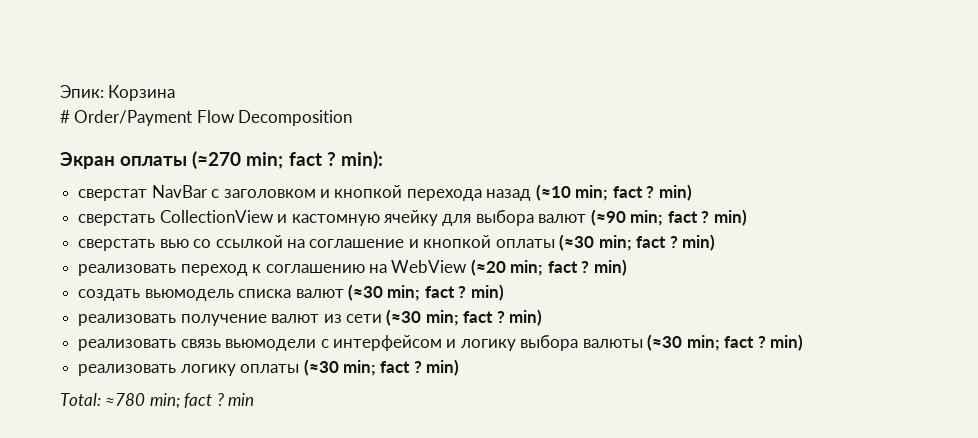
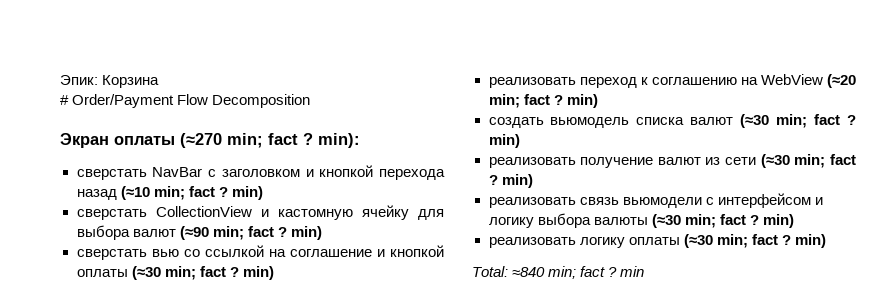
- сверстат NavBar с заголовком и кнопкой перехода назад (≈10 min; fact ? min)
+ сверстать NavBar с заголовком и кнопкой перехода назад (≈10 min; fact ? min)
- Total: ≈780 min; fact ? min
+ Total: ≈840 min; fact ? min

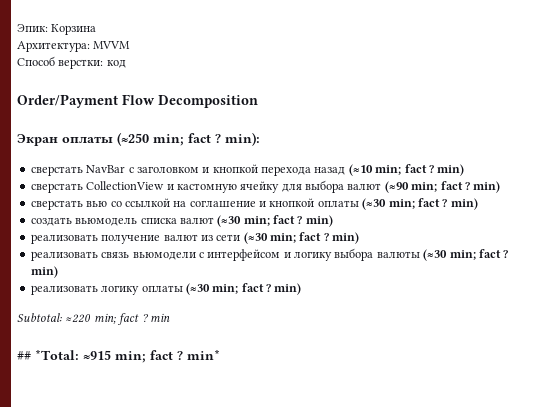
- # Order/Payment Flow Decomposition
+ Архитектура: MVVM
+ Способ верстки: код
+ Order/Payment Flow Decomposition
- Экран оплаты (≈270 min; fact ? min):
+ Экран оплаты (≈250 min; fact ? min):
- реализовать переход к соглашению на WebView (≈20 min; fact ? min)
- Total: ≈840 min; fact ? min
+ Subtotal: ≈220 min; fact ? min
+ ## *Total: ≈915 min; fact ? min*

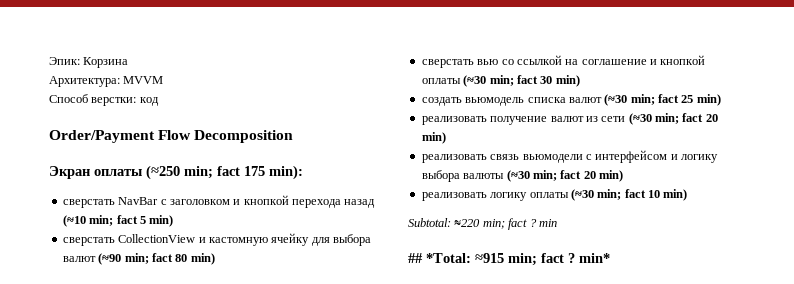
- Экран оплаты (≈250 min; fact ? min):
+ Экран оплаты (≈250 min; fact 175 min):
- сверстать NavBar с заголовком и кнопкой перехода назад (≈10 min; fact ? min)
+ сверстать NavBar с заголовком и кнопкой перехода назад (≈10 min; fact 5 min)
- сверстать CollectionView и кастомную ячейку для выбора валют (≈90 min; fact ? min)
+ сверстать CollectionView и кастомную ячейку для выбора валют (≈90 min; fact 80 min)
- сверстать вью со ссылкой на соглашение и кнопкой оплаты (≈30 min; fact ? min)
+ сверстать вью со ссылкой на соглашение и кнопкой оплаты (≈30 min; fact 30 min)
- создать вьюмодель списка валют (≈30 min; fact ? min)
+ создать вьюмодель списка валют (≈30 min; fact 25 min)
- реализовать получение валют из сети (≈30 min; fact ? min)
+ реализовать получение валют из сети (≈30 min; fact 20 min)
- реализовать связь вьюмодели с интерфейсом и логику выбора валюты (≈30 min; fact ? min)
+ реализовать связь вьюмодели с интерфейсом и логику выбора валюты (≈30 min; fact 20 min)
- реализовать логику оплаты (≈30 min; fact ? min)
+ реализовать логику оплаты (≈30 min; fact 10 min)

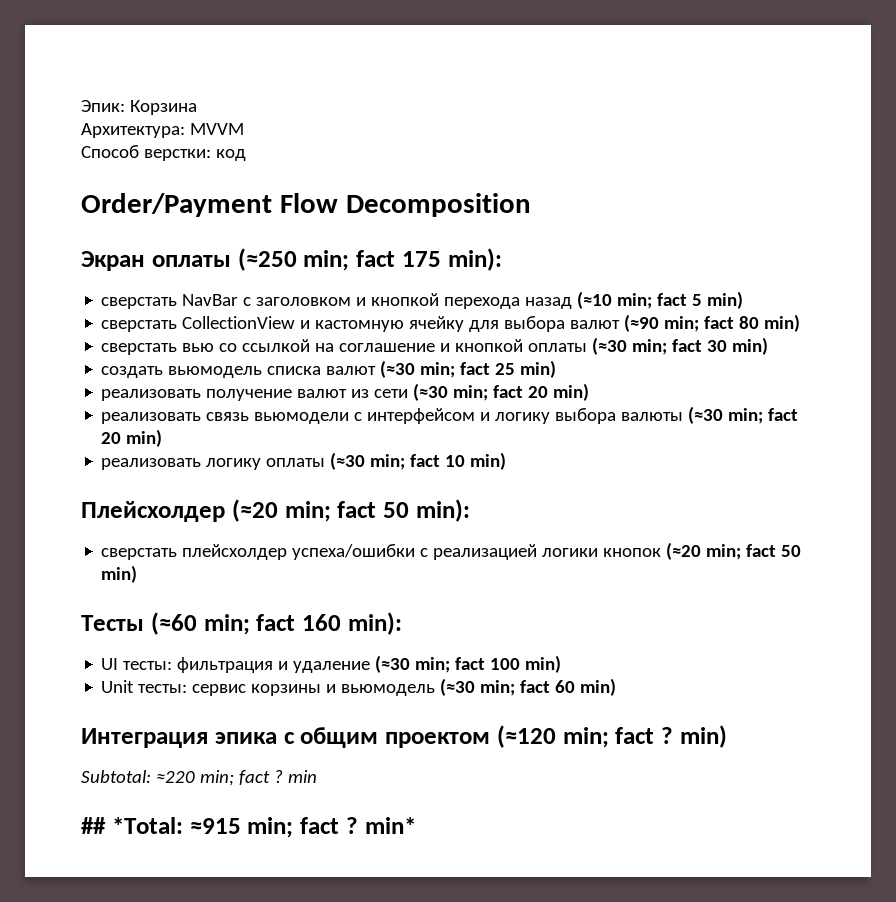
+ Плейсхолдер (≈20 min; fact 50 min):
+ сверстать плейсхолдер успеха/ошибки с реализацией логики кнопок (≈20 min; fact 50 min)
+ Тесты (≈60 min; fact 160 min):
+ UI тесты: фильтрация и удаление (≈30 min; fact 100 min)
+ Unit тесты: сервис корзины и вьюмодель (≈30 min; fact 60 min)
+ Интеграция эпика с общим проектом (≈120 min; fact ? min)

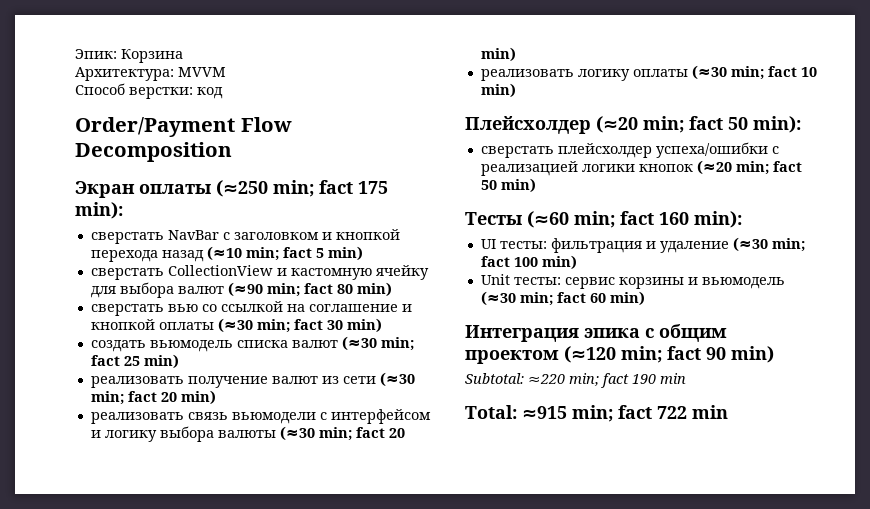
- Интеграция эпика с общим проектом (≈120 min; fact ? min)
+ Интеграция эпика с общим проектом (≈120 min; fact 90 min)
- Subtotal: ≈220 min; fact ? min
+ Subtotal: ≈220 min; fact 190 min
- ## *Total: ≈915 min; fact ? min*
+ Total: ≈915 min; fact 722 min

